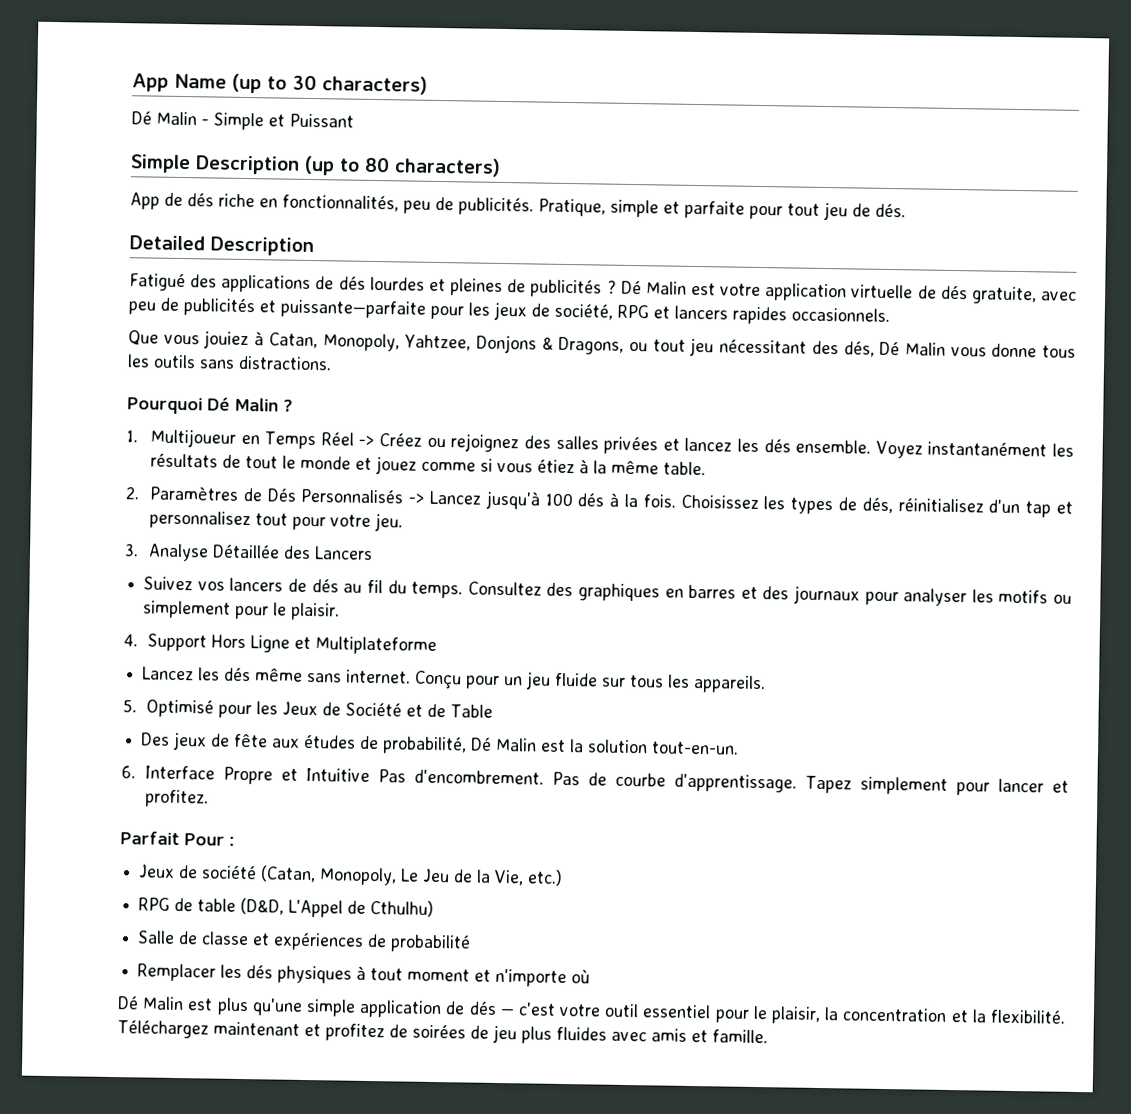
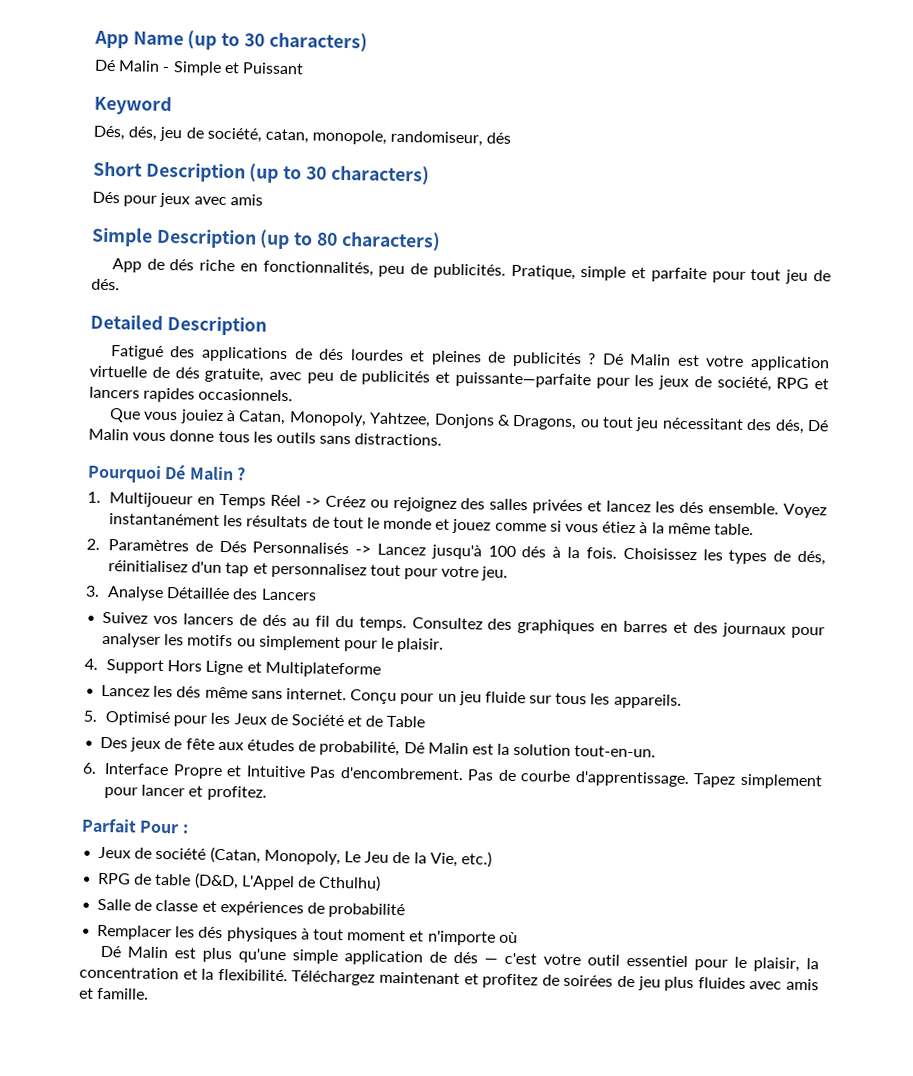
+ Keyword
+ Dés, dés, jeu de société, catan, monopole, randomiseur, dés
+ Short Description (up to 30 characters)
+ Dés pour jeux avec amis

